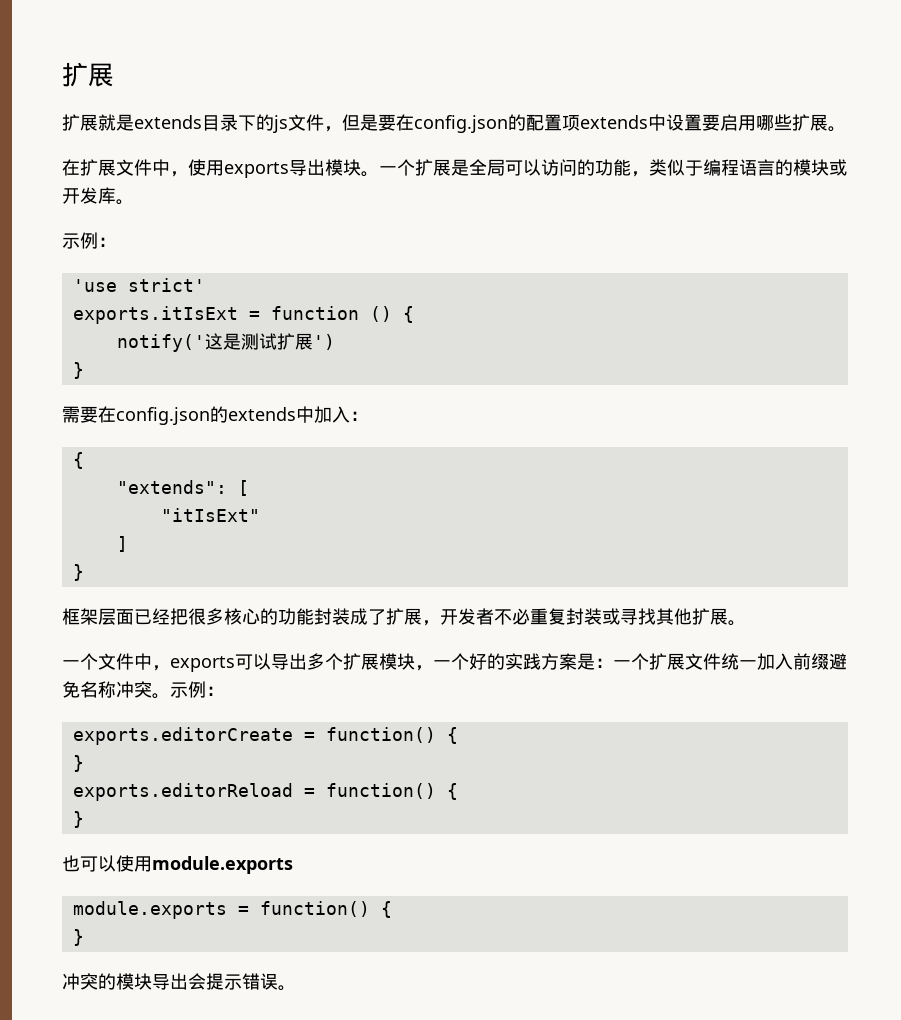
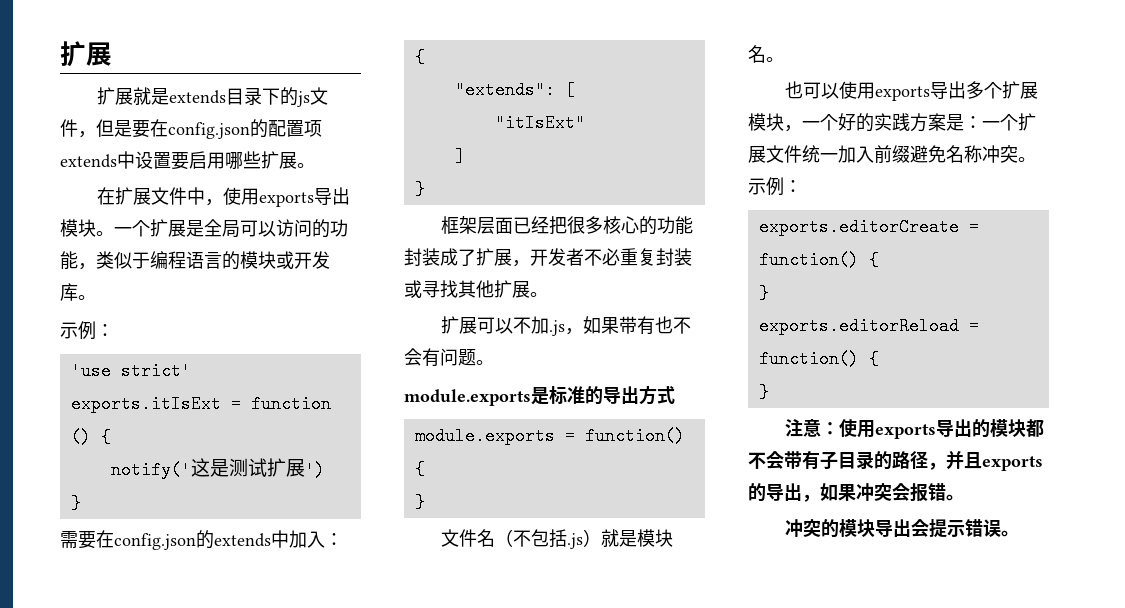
- 一个文件中，exports可以导出多个扩展模块，一个好的实践方案是：一个扩展文件统一加入前缀避免名称冲突。
+ 扩展可以不加.js，如果带有也不会有问题。
+ module.exports是标准的导出方式
+ module.exports = function() {
+ }
+ 文件名（不包括.js）就是模块名。
+ 也可以使用exports导出多个扩展模块，一个好的实践方案是：一个扩展文件统一加入前缀避免名称冲突。
- 也可以使用module.exports
- module.exports = function() {
- }
+ 注意：使用exports导出的模块都不会带有子目录的路径，并且exports的导出，如果冲突会报错。

